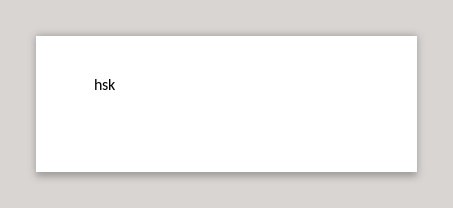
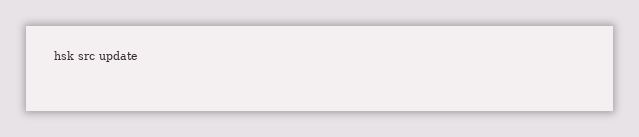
- hsk
+ hsk src update

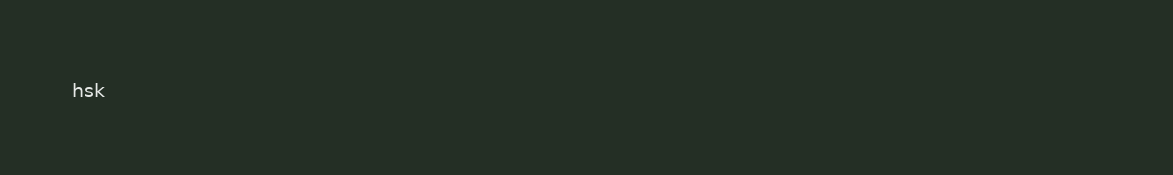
- hsk src update
+ hsk

